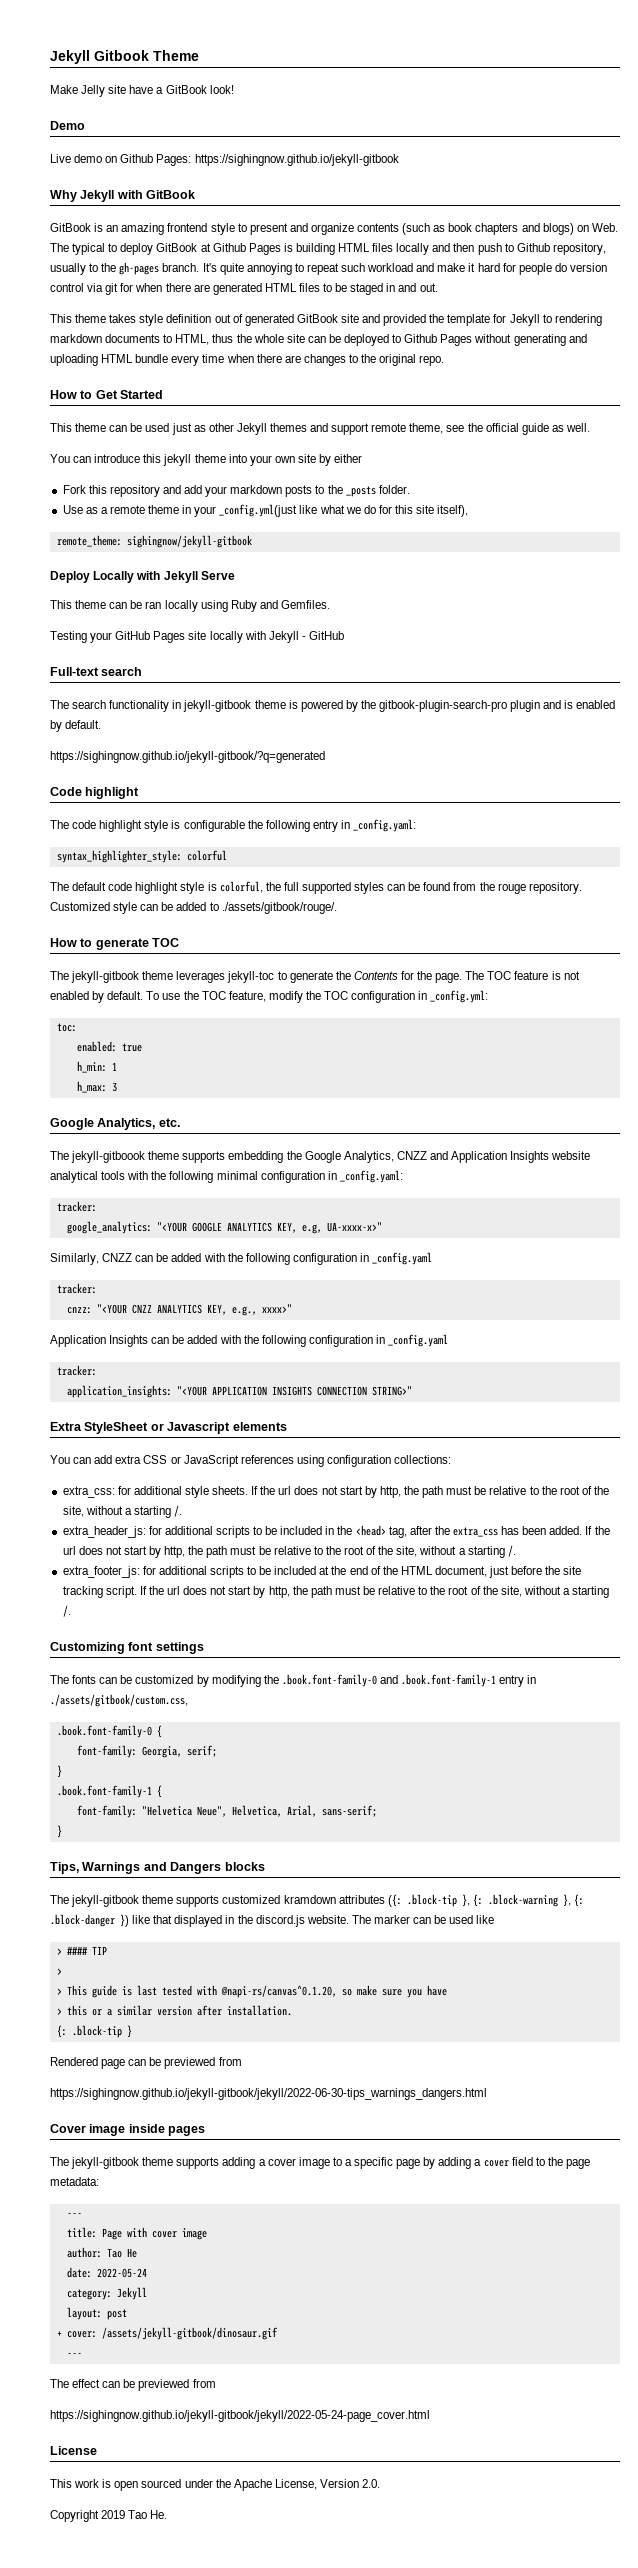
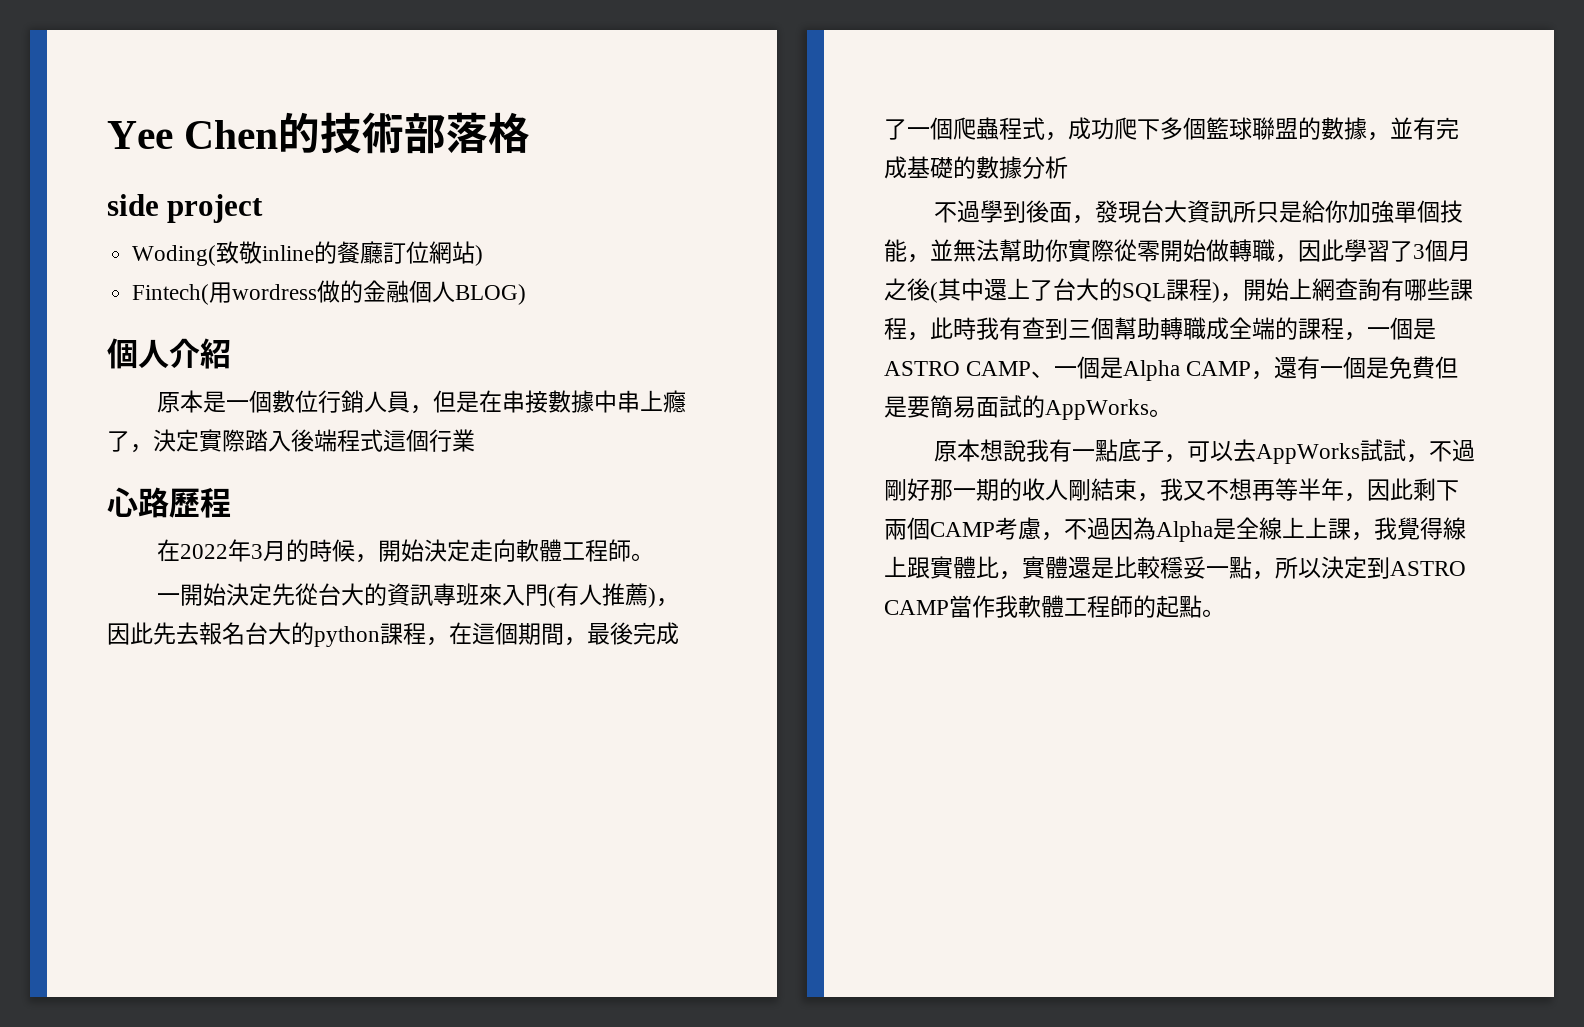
- Jekyll Gitbook Theme
- Make Jelly site have a GitBook look!
- Demo
- Live demo on Github Pages: https://sighingnow.github.io/jekyll-gitbook
- Why Jekyll with GitBook
- GitBook is an amazing frontend style to present and organize contents (such as book chapters and blogs) on Web. The typical to deploy GitBook at Github Pages is building HTML files locally and then push to Github repository, usually to the gh-pages branch. It's quite annoying to repeat such workload and make it hard for people do version control via git for when there are generated HTML files to be staged in and out.
- This theme takes style definition out of generated GitBook site and provided the template for Jekyll to rendering markdown documents to HTML, thus the whole site can be deployed to Github Pages without generating and uploading HTML bundle every time when there are changes to the original repo.
- How to Get Started
- This theme can be used just as other Jekyll themes and support remote theme, see the official guide as well.
- You can introduce this jekyll theme into your own site by either
- Fork this repository and add your markdown posts to the _posts folder.
- Use as a remote theme in your _config.yml(just like what we do for this site itself),
- remote_theme: sighingnow/jekyll-gitbook
- Deploy Locally with Jekyll Serve
- This theme can be ran locally using Ruby and Gemfiles.
- Testing your GitHub Pages site locally with Jekyll - GitHub
- Full-text search
- The search functionality in jekyll-gitbook theme is powered by the gitbook-plugin-search-pro plugin and is enabled by default.
- https://sighingnow.github.io/jekyll-gitbook/?q=generated
- Code highlight
- The code highlight style is configurable the following entry in _config.yaml:
- syntax_highlighter_style: colorful
- The default code highlight style is colorful, the full supported styles can be found from the rouge repository. Customized style can be added to ./assets/gitbook/rouge/.
- How to generate TOC
- The jekyll-gitbook theme leverages jekyll-toc to generate the Contents for the page. The TOC feature is not enabled by default. To use the TOC feature, modify the TOC configuration in _config.yml:
- toc:
- enabled: true
- h_min: 1
- h_max: 3
- Google Analytics, etc.
- The jekyll-gitboook theme supports embedding the Google Analytics, CNZZ and Application Insights website analytical tools with the following minimal configuration in _config.yaml:
- tracker:
- google_analytics: "<YOUR GOOGLE ANALYTICS KEY, e.g, UA-xxxx-x>"
- Similarly, CNZZ can be added with the following configuration in _config.yaml
- tracker:
- cnzz: "<YOUR CNZZ ANALYTICS KEY, e.g., xxxx>"
- Application Insights can be added with the following configuration in _config.yaml
- tracker:
- application_insights: "<YOUR APPLICATION INSIGHTS CONNECTION STRING>"
- Extra StyleSheet or Javascript elements
- You can add extra CSS or JavaScript references using configuration collections:
- extra_css: for additional style sheets. If the url does not start by http, the path must be relative to the root of the site, without a starting /.
- extra_header_js: for additional scripts to be included in the <head> tag, after the extra_css has been added. If the url does not start by http, the path must be relative to the root of the site, without a starting /.
- extra_footer_js: for additional scripts to be included at the end of the HTML document, just before the site tracking script. If the url does not start by http, the path must be relative to the root of the site, without a starting /.
- Customizing font settings
- The fonts can be customized by modifying the .book.font-family-0 and .book.font-family-1 entry in ./assets/gitbook/custom.css,
- .book.font-family-0 {
- font-family: Georgia, serif;
- }
- .book.font-family-1 {
- font-family: "Helvetica Neue", Helvetica, Arial, sans-serif;
- }
- Tips, Warnings and Dangers blocks
- The jekyll-gitbook theme supports customized kramdown attributes ({: .block-tip }, {: .block-warning }, {: .block-danger }) like that displayed in the discord.js website. The marker can be used like
- > #### TIP
- >
- > This guide is last tested with @napi-rs/canvas^0.1.20, so make sure you have
- > this or a similar version after installation.
- {: .block-tip }
- Rendered page can be previewed from
- https://sighingnow.github.io/jekyll-gitbook/jekyll/2022-06-30-tips_warnings_dangers.html
- Cover image inside pages
- The jekyll-gitbook theme supports adding a cover image to a specific page by adding a cover field to the page metadata:
- ---
- title: Page with cover image
- author: Tao He
- date: 2022-05-24
- category: Jekyll
- layout: post
- + cover: /assets/jekyll-gitbook/dinosaur.gif
- ---
- The effect can be previewed from
- https://sighingnow.github.io/jekyll-gitbook/jekyll/2022-05-24-page_cover.html
- License
- This work is open sourced under the Apache License, Version 2.0.
- Copyright 2019 Tao He.
+ Yee Chen的技術部落格
+ side project
+ Woding(致敬inline的餐廳訂位網站)
+ Fintech(用wordress做的金融個人BLOG)
+ 個人介紹
+ 原本是一個數位行銷人員，但是在串接數據中串上癮了，決定實際踏入後端程式這個行業
+ 心路歷程
+ 在2022年3月的時候，開始決定走向軟體工程師。
+ 一開始決定先從台大的資訊專班來入門(有人推薦)，因此先去報名台大的python課程，在這個期間，最後完成了一個爬蟲程式，成功爬下多個籃球聯盟的數據，並有完成基礎的數據分析
+ 不過學到後面，發現台大資訊所只是給你加強單個技能，並無法幫助你實際從零開始做轉職，因此學習了3個月之後(其中還上了台大的SQL課程)，開始上網查詢有哪些課程，此時我有查到三個幫助轉職成全端的課程，一個是ASTRO CAMP、一個是Alpha CAMP，還有一個是免費但是要簡易面試的AppWorks。
+ 原本想說我有一點底子，可以去AppWorks試試，不過剛好那一期的收人剛結束，我又不想再等半年，因此剩下兩個CAMP考慮，不過因為Alpha是全線上上課，我覺得線上跟實體比，實體還是比較穩妥一點，所以決定到ASTRO CAMP當作我軟體工程師的起點。

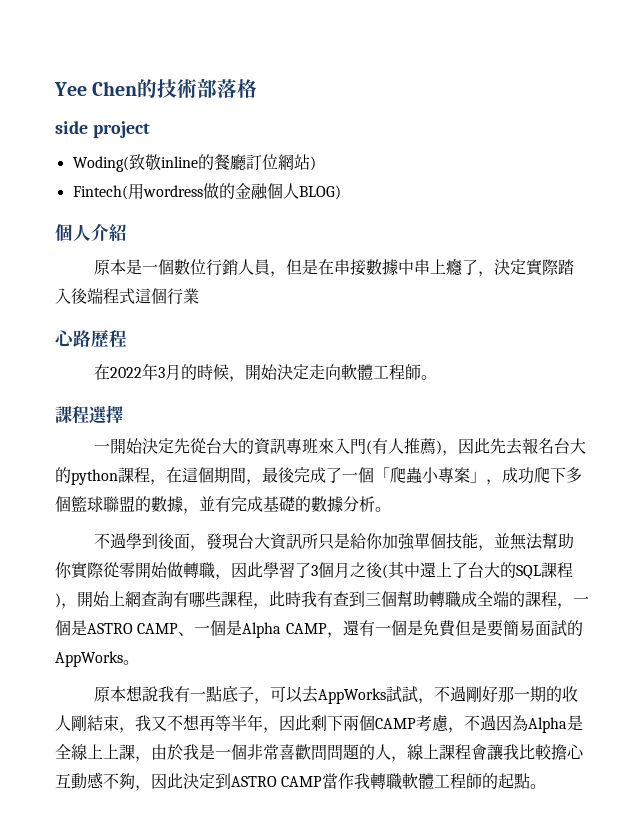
+ 課程選擇
- 一開始決定先從台大的資訊專班來入門(有人推薦)，因此先去報名台大的python課程，在這個期間，最後完成了一個爬蟲程式，成功爬下多個籃球聯盟的數據，並有完成基礎的數據分析
+ 一開始決定先從台大的資訊專班來入門(有人推薦)，因此先去報名台大的python課程，在這個期間，最後完成了一個「爬蟲小專案」，成功爬下多個籃球聯盟的數據，並有完成基礎的數據分析。
- 原本想說我有一點底子，可以去AppWorks試試，不過剛好那一期的收人剛結束，我又不想再等半年，因此剩下兩個CAMP考慮，不過因為Alpha是全線上上課，我覺得線上跟實體比，實體還是比較穩妥一點，所以決定到ASTRO CAMP當作我軟體工程師的起點。
+ 原本想說我有一點底子，可以去AppWorks試試，不過剛好那一期的收人剛結束，我又不想再等半年，因此剩下兩個CAMP考慮，不過因為Alpha是全線上上課，由於我是一個非常喜歡問問題的人，線上課程會讓我比較擔心互動感不夠，因此決定到ASTRO CAMP當作我轉職軟體工程師的起點。

